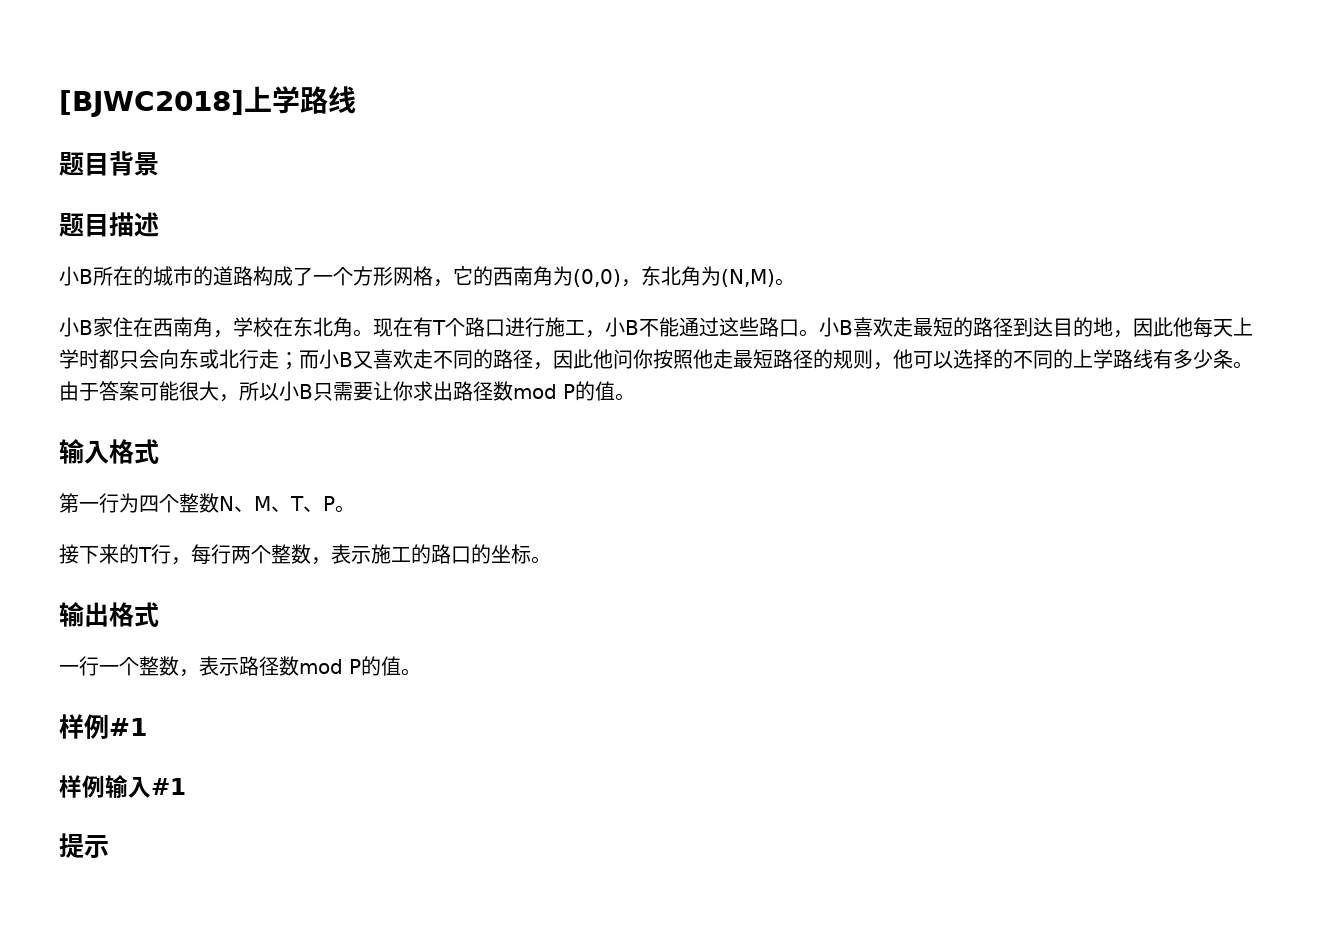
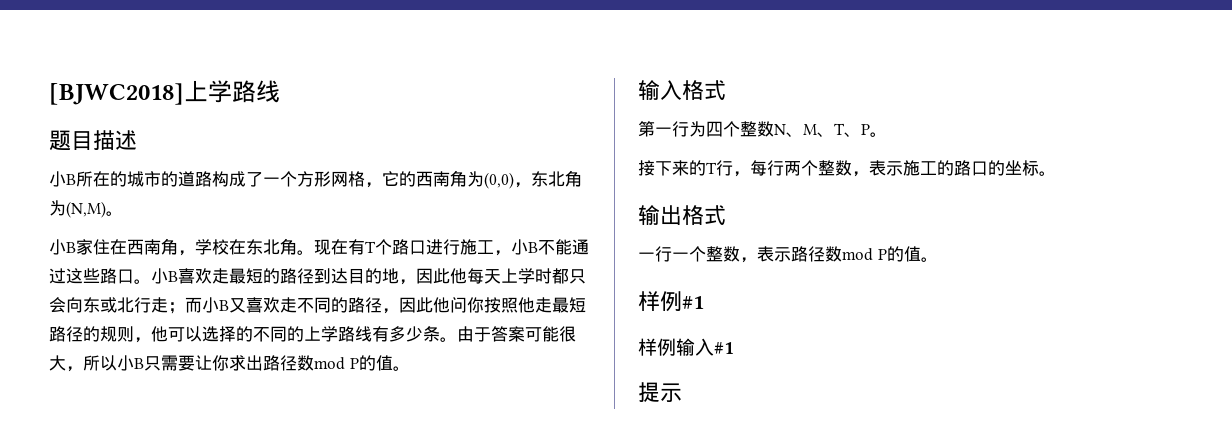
- 题目背景

